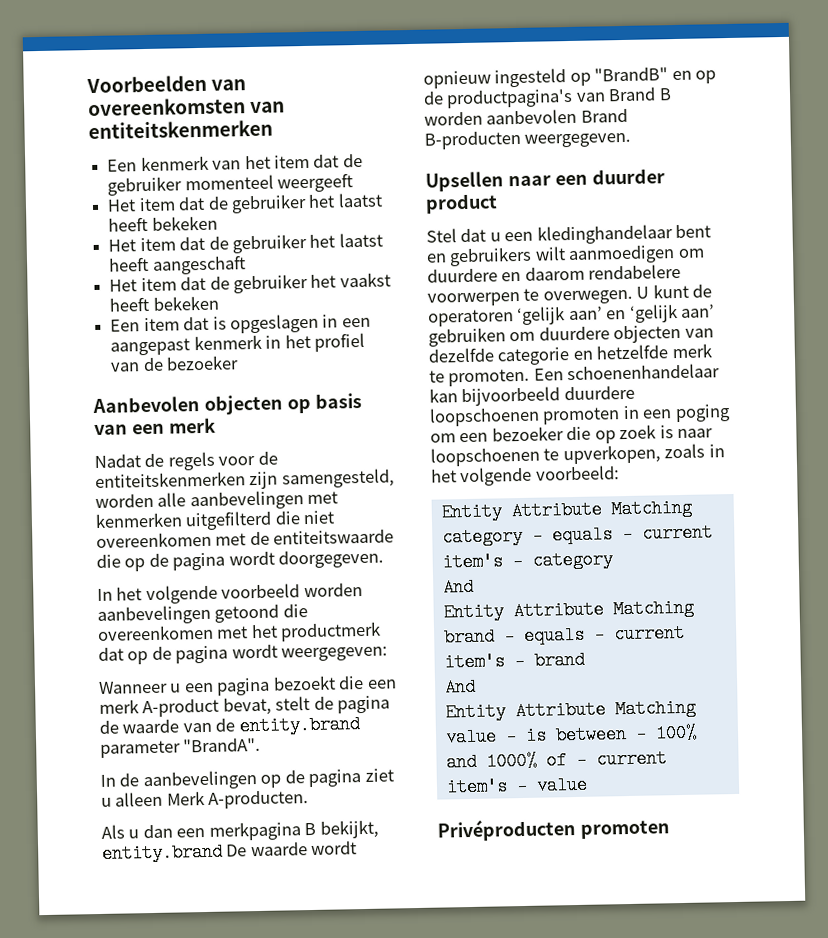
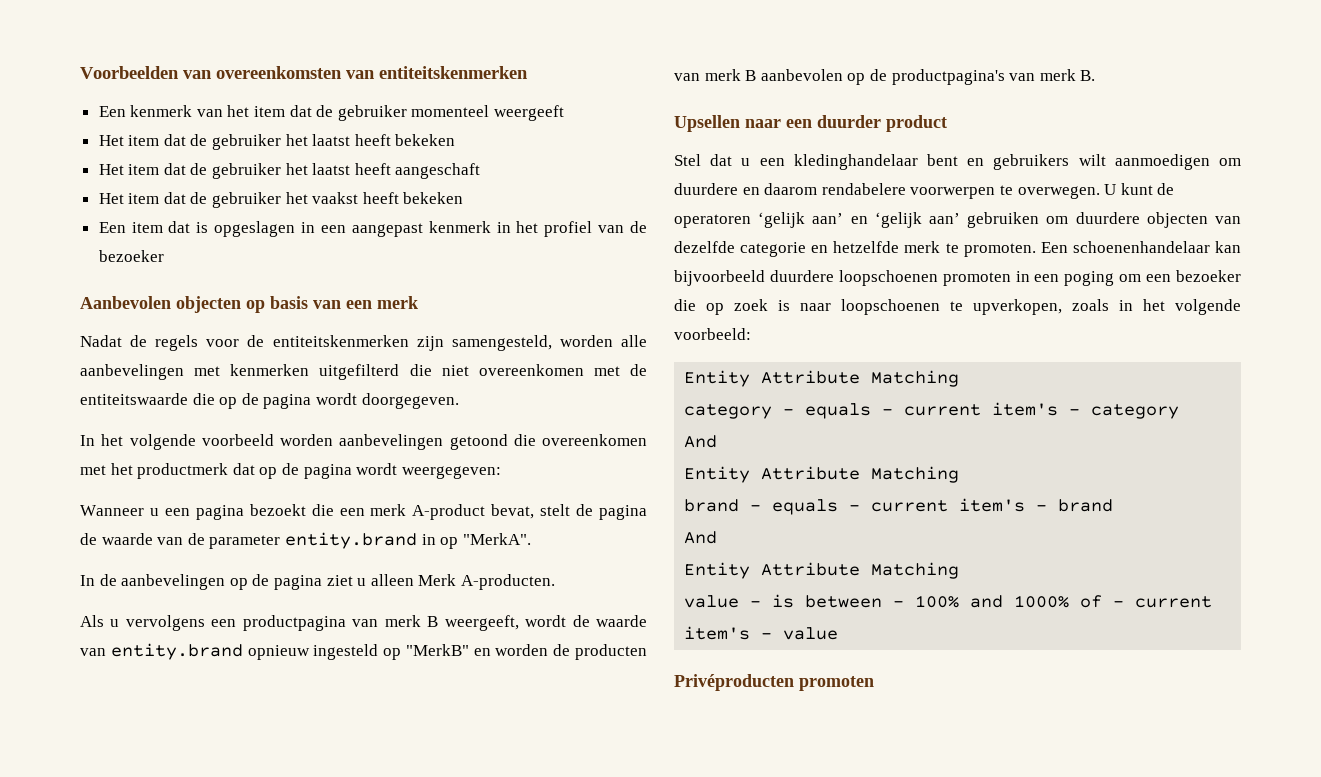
- Wanneer u een pagina bezoekt die een merk A-product bevat, stelt de pagina de waarde van de entity.brand parameter "BrandA".
+ Wanneer u een pagina bezoekt die een merk A-product bevat, stelt de pagina de waarde van de parameter entity.brand in op "MerkA".
- Als u dan een merkpagina B bekijkt, entity.brand De waarde wordt opnieuw ingesteld op "BrandB" en op de productpagina's van Brand B worden aanbevolen Brand B-producten weergegeven.
+ Als u vervolgens een productpagina van merk B weergeeft, wordt de waarde van entity.brand opnieuw ingesteld op "MerkB" en worden de producten van merk B aanbevolen op de productpagina's van merk B.

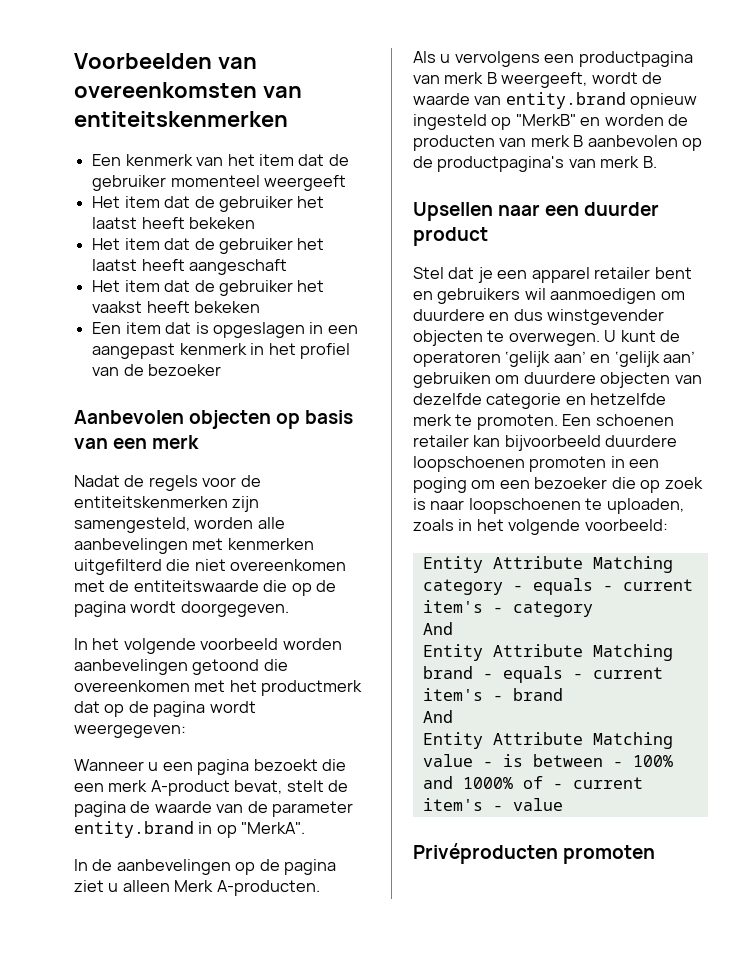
- Stel dat u een kledinghandelaar bent en gebruikers wilt aanmoedigen om duurdere en daarom rendabelere voorwerpen te overwegen.
+ Stel dat je een apparel retailer bent en gebruikers wil aanmoedigen om duurdere en dus winstgevender objecten te overwegen.
- Een schoenenhandelaar kan bijvoorbeeld duurdere loopschoenen promoten in een poging om een bezoeker die op zoek is naar loopschoenen te upverkopen, zoals in het volgende voorbeeld:
+ Een schoenen retailer kan bijvoorbeeld duurdere loopschoenen promoten in een poging om een bezoeker die op zoek is naar loopschoenen te uploaden, zoals in het volgende voorbeeld:

